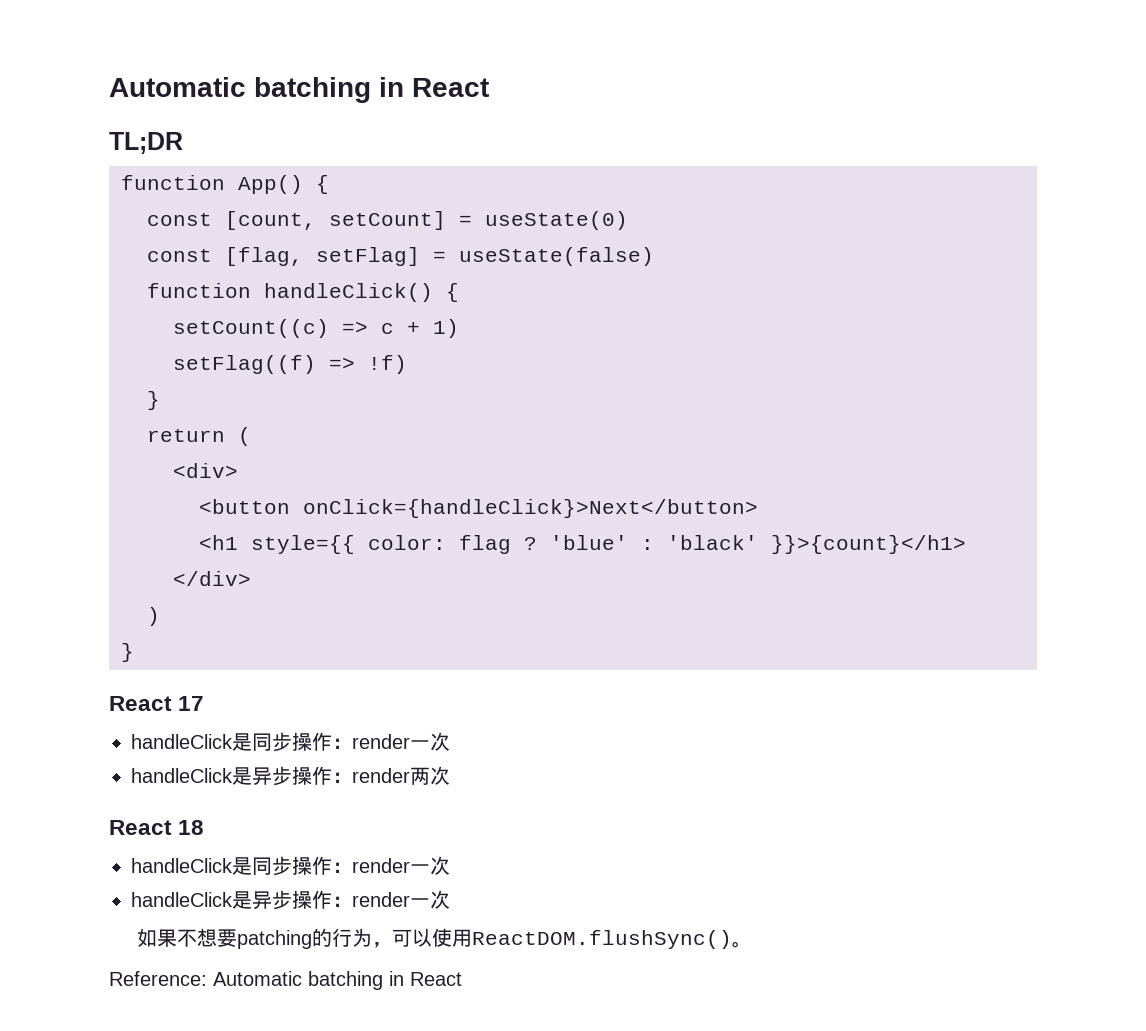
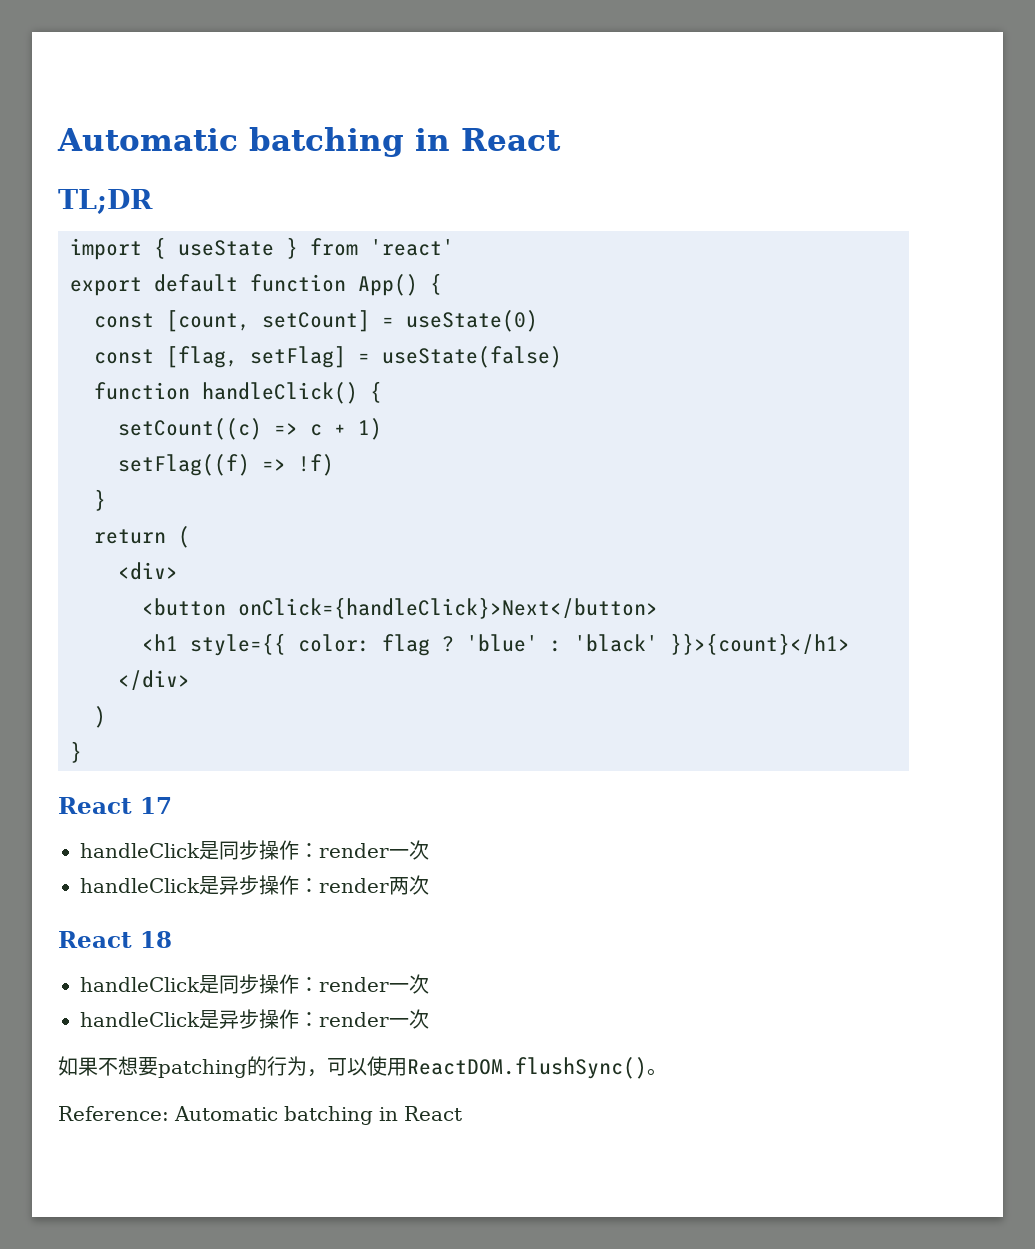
- function App() {
+ import { useState } from 'react'
+ export default function App() {

